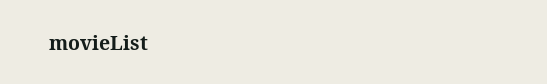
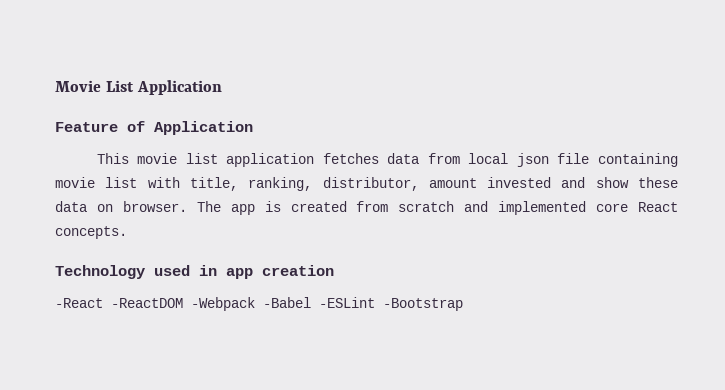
- movieList
+ Movie List Application
+ Feature of Application
+ This movie list application fetches data from local json file containing movie list with title, ranking, distributor, amount invested and show these data on browser. The app is created from scratch and implemented core React concepts.
+ Technology used in app creation
+ -React -ReactDOM -Webpack -Babel -ESLint -Bootstrap

